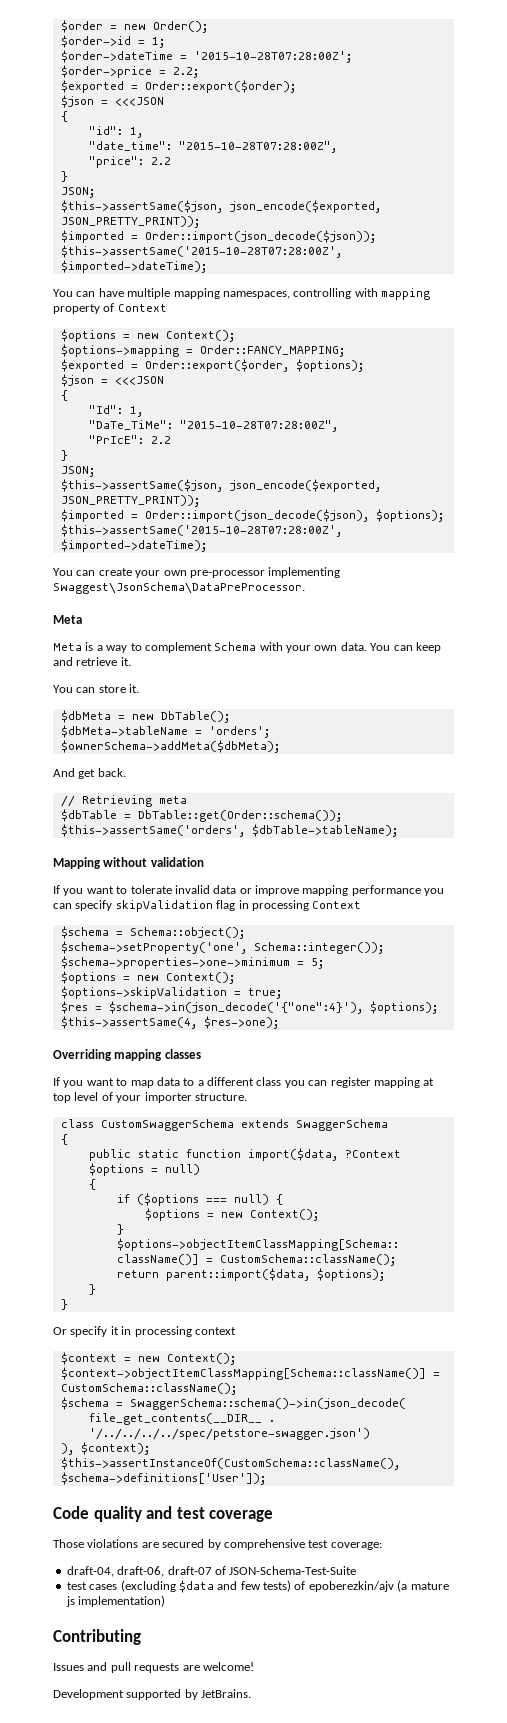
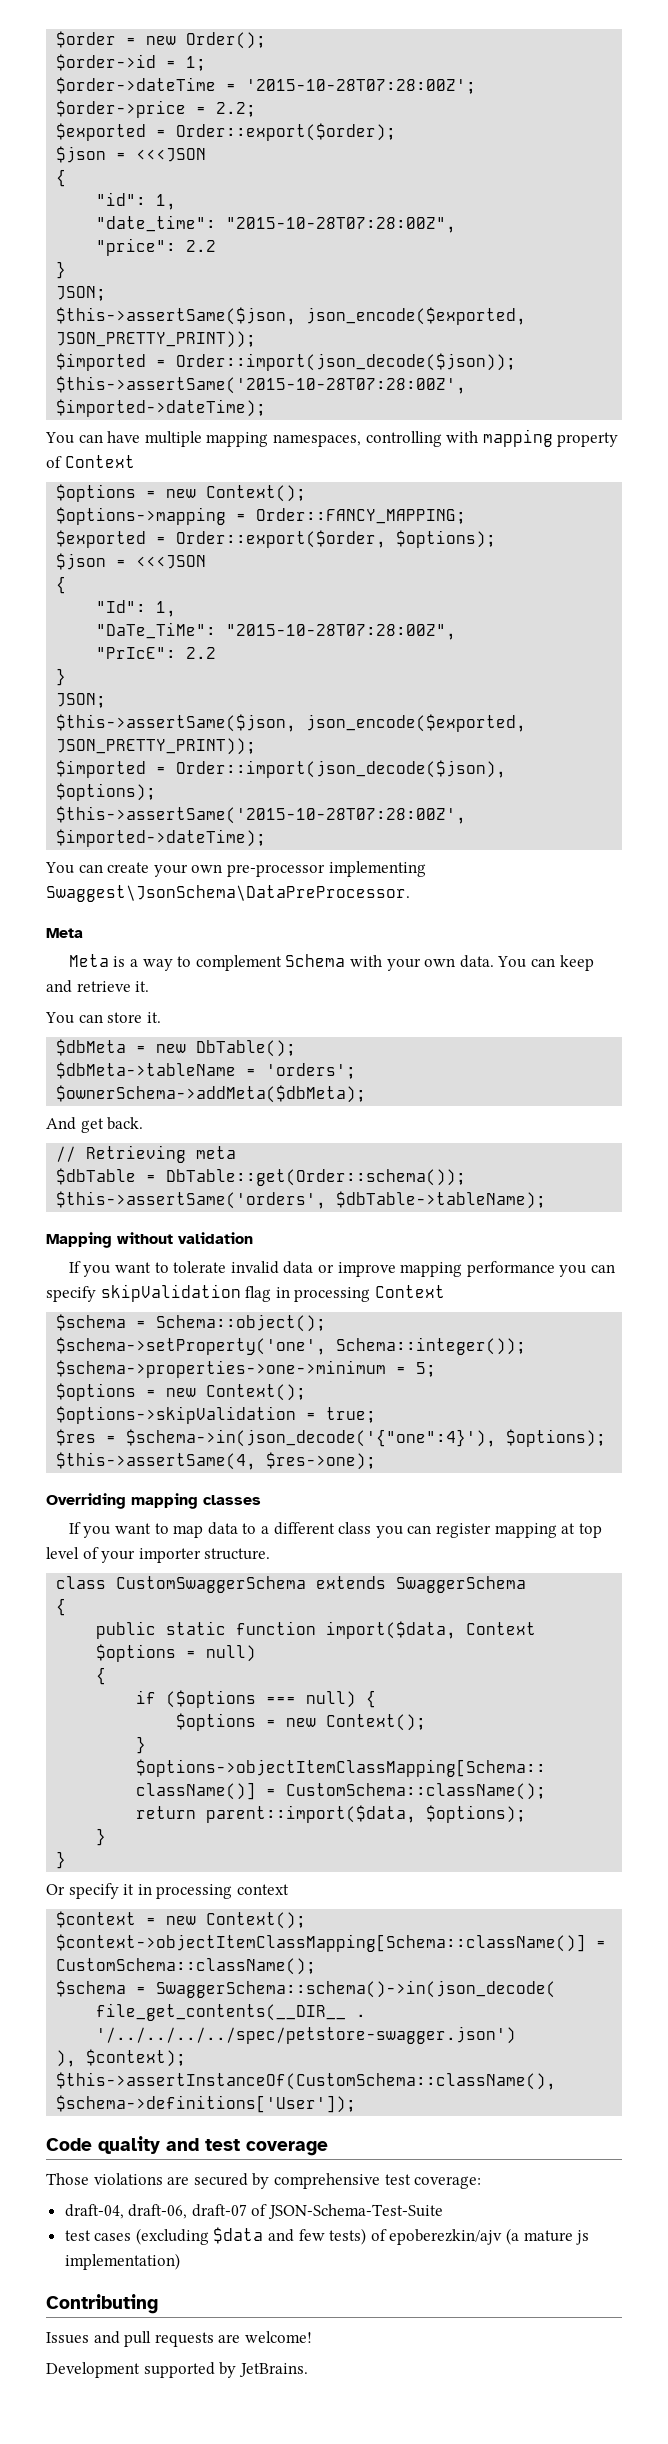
- public static function import($data, ?Context $options = null)
+ public static function import($data, Context $options = null)

